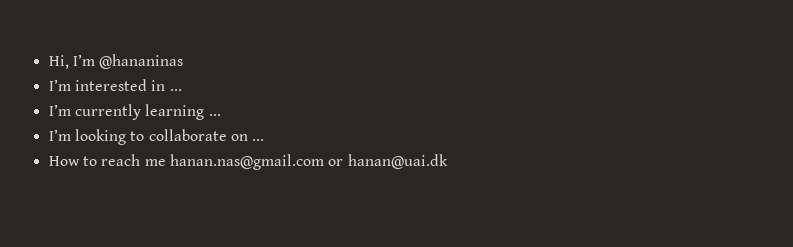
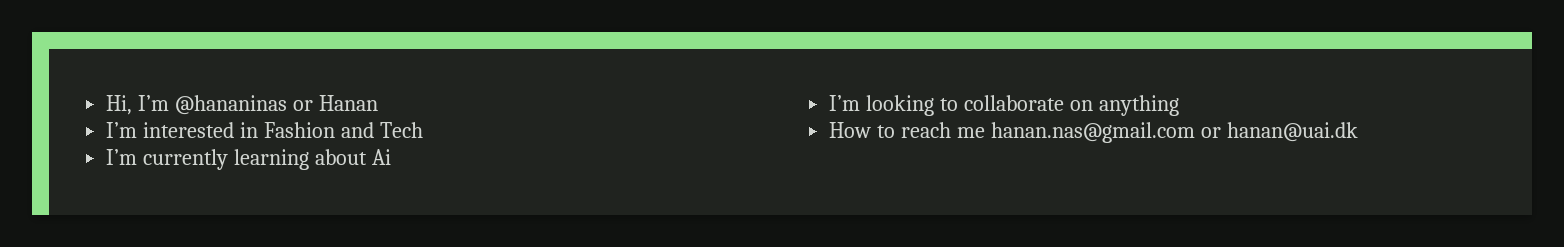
- Hi, I’m @hananinas
+ Hi, I’m @hananinas or Hanan
- I’m interested in ...
+ I’m interested in Fashion and Tech
- I’m currently learning ...
+ I’m currently learning about Ai
- I’m looking to collaborate on ...
+ I’m looking to collaborate on anything

